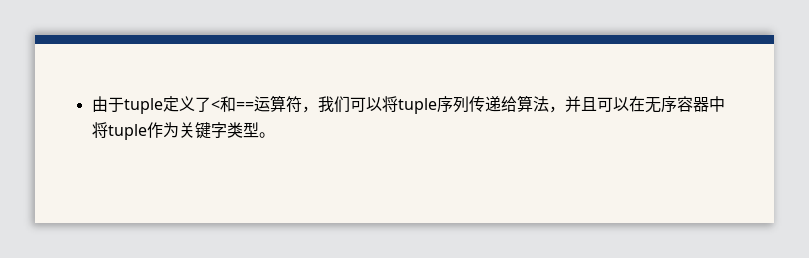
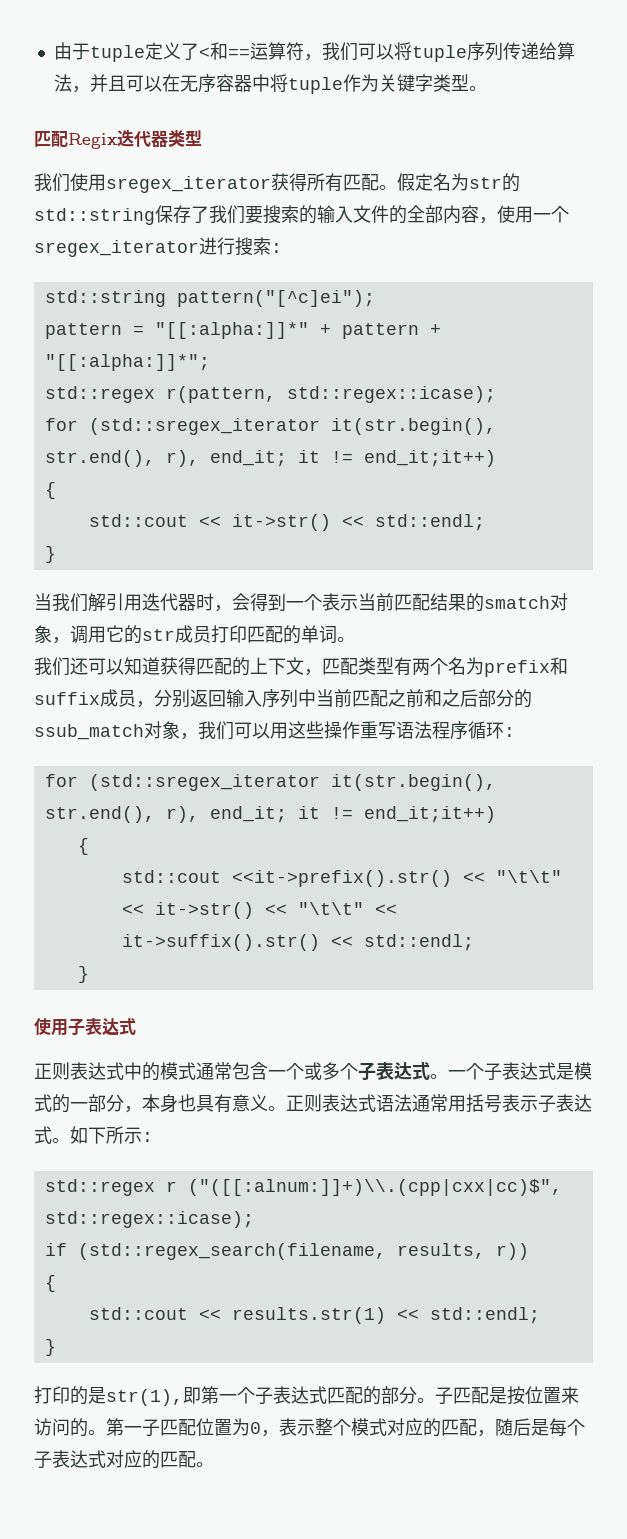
+ 匹配Regix迭代器类型
+ 我们使用sregex_iterator获得所有匹配。假定名为str的std::string保存了我们要搜索的输入文件的全部内容，使用一个sregex_iterator进行搜索:
+ std::string pattern("[^c]ei");
+ pattern = "[[:alpha:]]*" + pattern + "[[:alpha:]]*";
+ std::regex r(pattern, std::regex::icase);
+ for (std::sregex_iterator it(str.begin(), str.end(), r), end_it; it != end_it;it++)
+ {
+ std::cout << it->str() << std::endl;
+ }
+ 当我们解引用迭代器时，会得到一个表示当前匹配结果的smatch对象，调用它的str成员打印匹配的单词。
+ 我们还可以知道获得匹配的上下文，匹配类型有两个名为prefix和suffix成员，分别返回输入序列中当前匹配之前和之后部分的ssub_match对象，我们可以用这些操作重写语法程序循环:
+ for (std::sregex_iterator it(str.begin(), str.end(), r), end_it; it != end_it;it++)
+ {
+ std::cout <<it->prefix().str() << "\t\t" << it->str() << "\t\t" << it->suffix().str() << std::endl;
+ }
+ 使用子表达式
+ 正则表达式中的模式通常包含一个或多个子表达式。一个子表达式是模式的一部分，本身也具有意义。正则表达式语法通常用括号表示子表达式。如下所示:
+ std::regex r ("([[:alnum:]]+)\\.(cpp|cxx|cc)$", std::regex::icase);
+ if (std::regex_search(filename, results, r))
+ {
+ std::cout << results.str(1) << std::endl;
+ }
+ 打印的是str(1),即第一个子表达式匹配的部分。子匹配是按位置来访问的。第一子匹配位置为0，表示整个模式对应的匹配，随后是每个子表达式对应的匹配。

